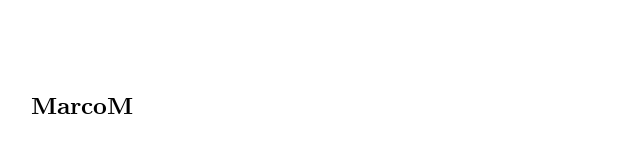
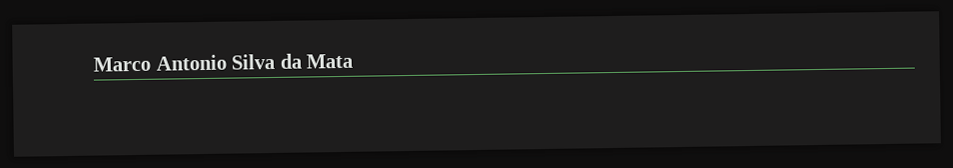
- MarcoM
+ Marco Antonio Silva da Mata

